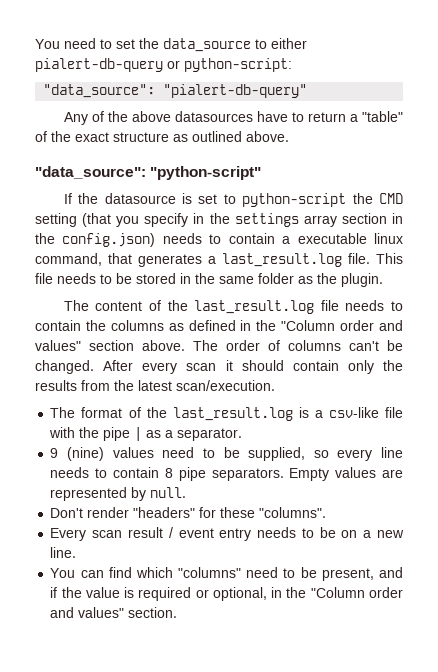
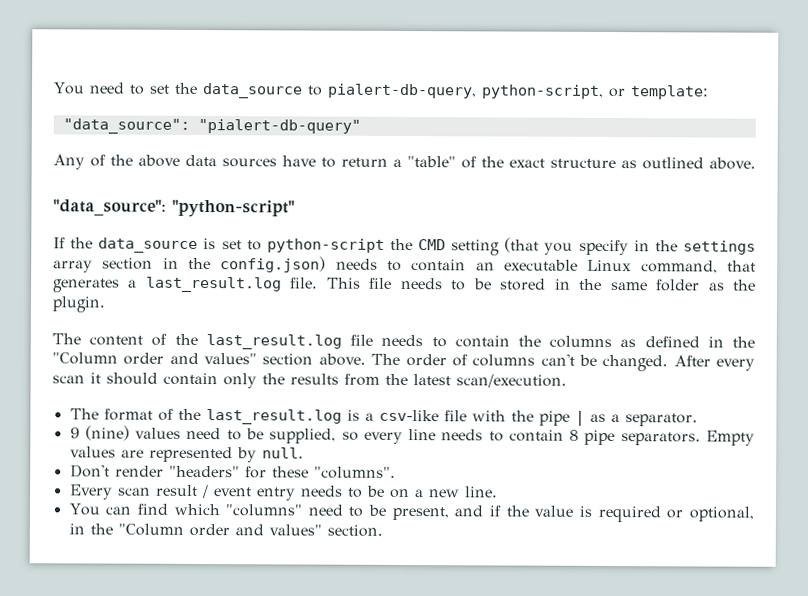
- You need to set the data_source to either pialert-db-query or python-script:
+ You need to set the data_source to pialert-db-query, python-script, or template:
- Any of the above datasources have to return a "table" of the exact structure as outlined above.
+ Any of the above data sources have to return a "table" of the exact structure as outlined above.
- If the datasource is set to python-script the CMD setting (that you specify in the settings array section in the config.json) needs to contain a executable linux command, that generates a last_result.log file.
+ If the data_source is set to python-script the CMD setting (that you specify in the settings array section in the config.json) needs to contain an executable Linux command, that generates a last_result.log file.

